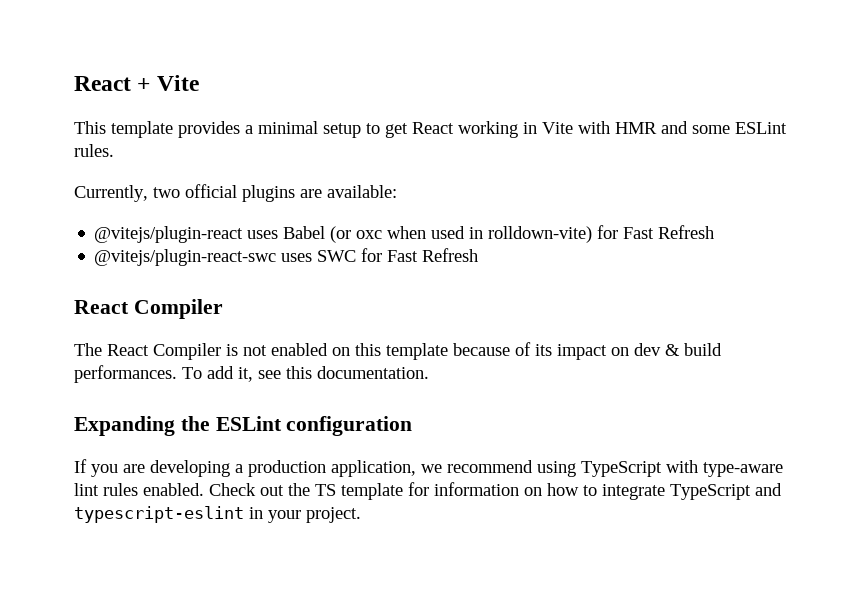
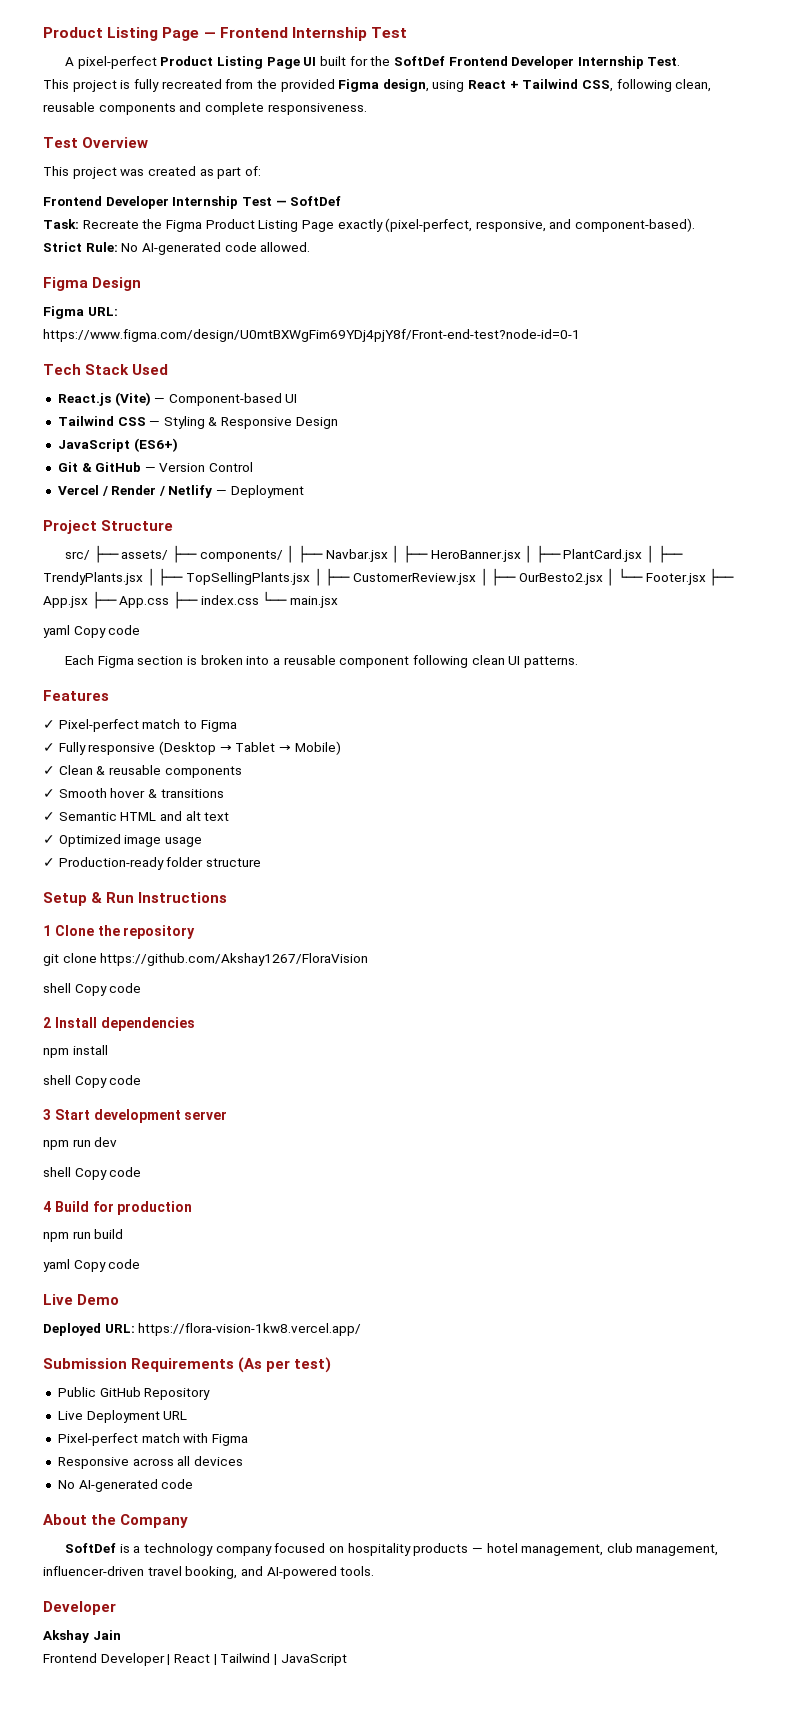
- React + Vite
- This template provides a minimal setup to get React working in Vite with HMR and some ESLint rules.
- Currently, two official plugins are available:
- @vitejs/plugin-react uses Babel (or oxc when used in rolldown-vite) for Fast Refresh
- @vitejs/plugin-react-swc uses SWC for Fast Refresh
- React Compiler
- The React Compiler is not enabled on this template because of its impact on dev & build performances. To add it, see this documentation.
- Expanding the ESLint configuration
- If you are developing a production application, we recommend using TypeScript with type-aware lint rules enabled. Check out the TS template for information on how to integrate TypeScript and typescript-eslint in your project.
+ Product Listing Page — Frontend Internship Test
+ A pixel-perfect Product Listing Page UI built for the SoftDef Frontend Developer Internship Test.
+ This project is fully recreated from the provided Figma design, using React + Tailwind CSS, following clean, reusable components and complete responsiveness.
+ Test Overview
+ This project was created as part of:
+ Frontend Developer Internship Test — SoftDef
+ Task: Recreate the Figma Product Listing Page exactly (pixel-perfect, responsive, and component-based).
+ Strict Rule: No AI-generated code allowed.
+ Figma Design
+ Figma URL:
+ https://www.figma.com/design/U0mtBXWgFim69YDj4pjY8f/Front-end-test?node-id=0-1
+ Tech Stack Used
+ React.js (Vite) — Component-based UI
+ Tailwind CSS — Styling & Responsive Design
+ JavaScript (ES6+)
+ Git & GitHub — Version Control
+ Vercel / Render / Netlify — Deployment
+ Project Structure
+ src/ ├── assets/ ├── components/ │ ├── Navbar.jsx │ ├── HeroBanner.jsx │ ├── PlantCard.jsx │ ├── TrendyPlants.jsx │ ├── TopSellingPlants.jsx │ ├── CustomerReview.jsx │ ├── OurBesto2.jsx │ └── Footer.jsx ├── App.jsx ├── App.css ├── index.css └── main.jsx
+ yaml Copy code
+ Each Figma section is broken into a reusable component following clean UI patterns.
+ Features
+ ✓ Pixel-perfect match to Figma
+ ✓ Fully responsive (Desktop → Tablet → Mobile)
+ ✓ Clean & reusable components
+ ✓ Smooth hover & transitions
+ ✓ Semantic HTML and alt text
+ ✓ Optimized image usage
+ ✓ Production-ready folder structure
+ Setup & Run Instructions
+ 1 Clone the repository
+ git clone https://github.com/Akshay1267/FloraVision
+ shell Copy code
+ 2 Install dependencies
+ npm install
+ shell Copy code
+ 3 Start development server
+ npm run dev
+ shell Copy code
+ 4 Build for production
+ npm run build
+ yaml Copy code
+ Live Demo
+ Deployed URL: https://flora-vision-1kw8.vercel.app/
+ Submission Requirements (As per test)
+ Public GitHub Repository
+ Live Deployment URL
+ Pixel-perfect match with Figma
+ Responsive across all devices
+ No AI-generated code
+ About the Company
+ SoftDef is a technology company focused on hospitality products — hotel management, club management, influencer-driven travel booking, and AI-powered tools.
+ Developer
+ Akshay Jain
+ Frontend Developer | React | Tailwind | JavaScript

